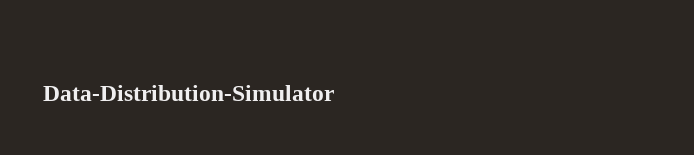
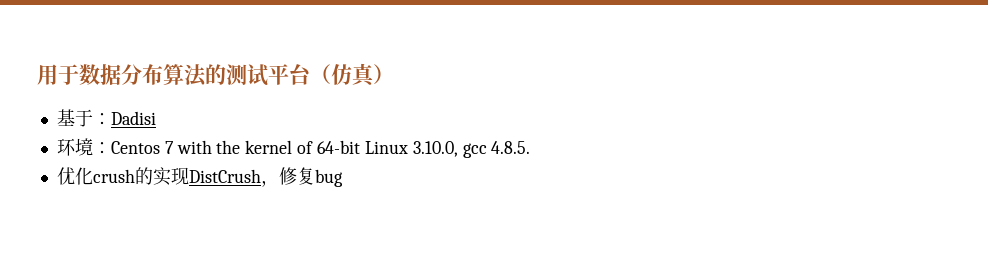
- Data-Distribution-Simulator
+ 用于数据分布算法的测试平台（仿真）
+ 基于：Dadisi
+ 环境：Centos 7 with the kernel of 64-bit Linux 3.10.0, gcc 4.8.5.
+ 优化crush的实现DistCrush，修复bug

